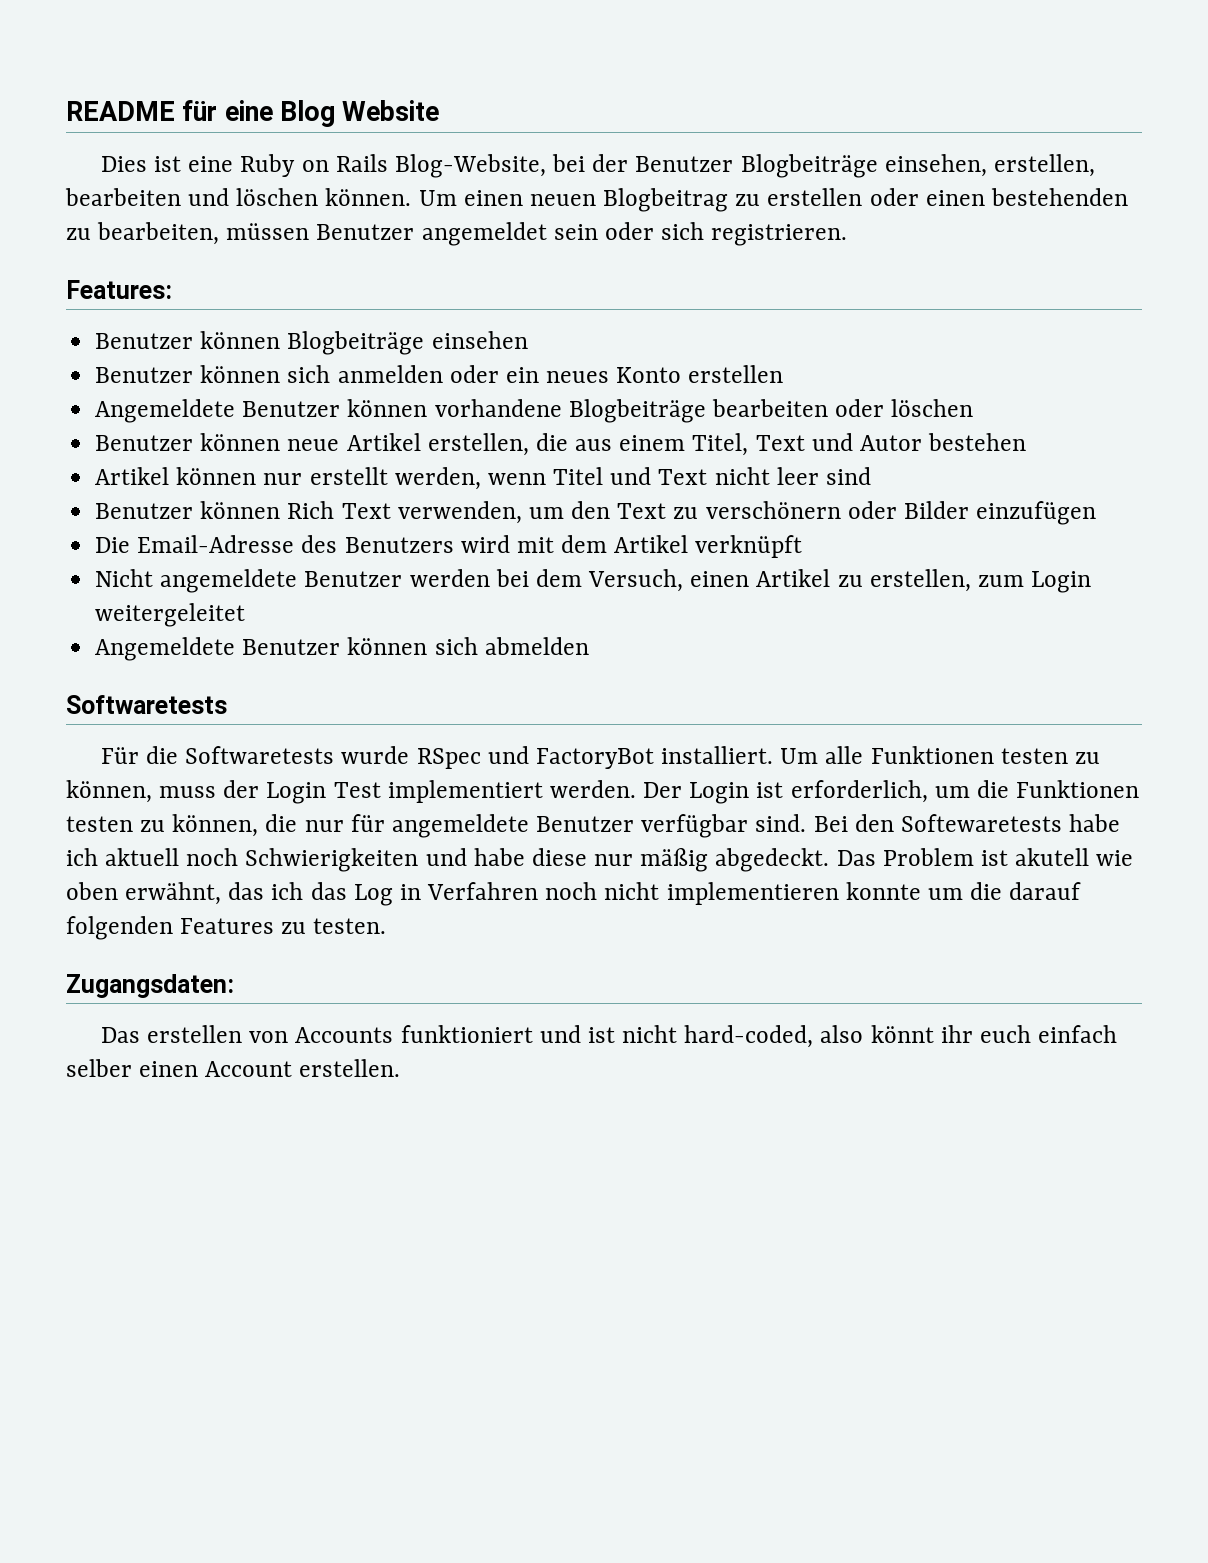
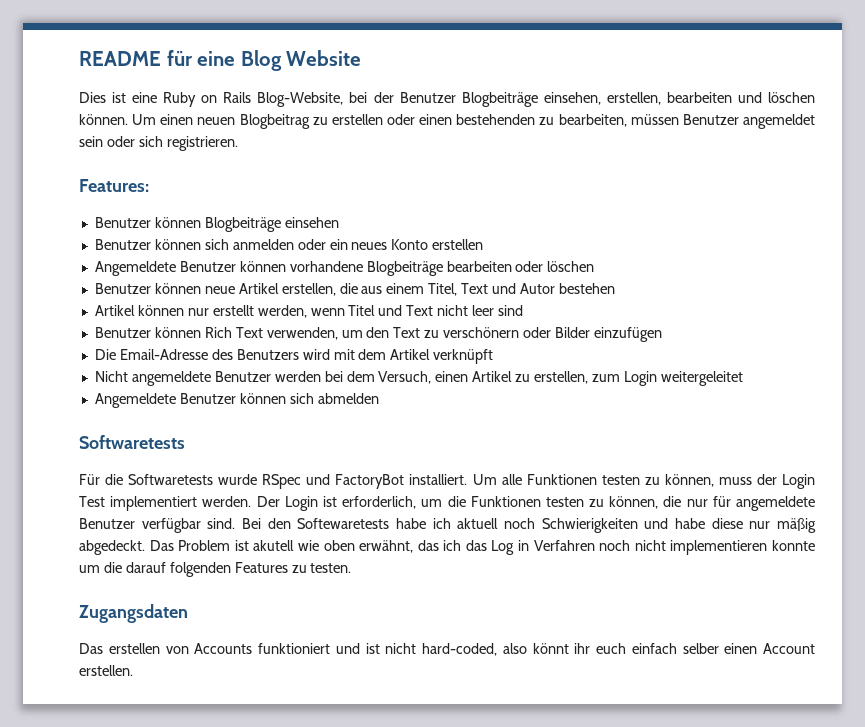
- Zugangsdaten:
+ Zugangsdaten

